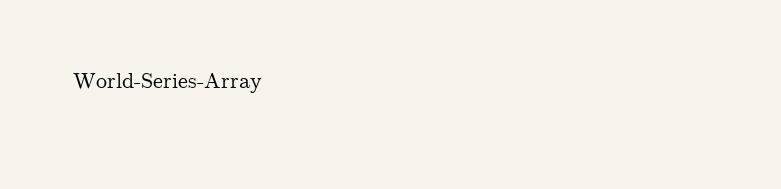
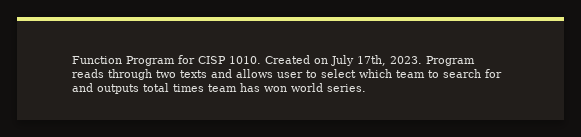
- World-Series-Array
+ Function Program for CISP 1010. Created on July 17th, 2023. Program reads through two texts and allows user to select which team to search for and outputs total times team has won world series.

